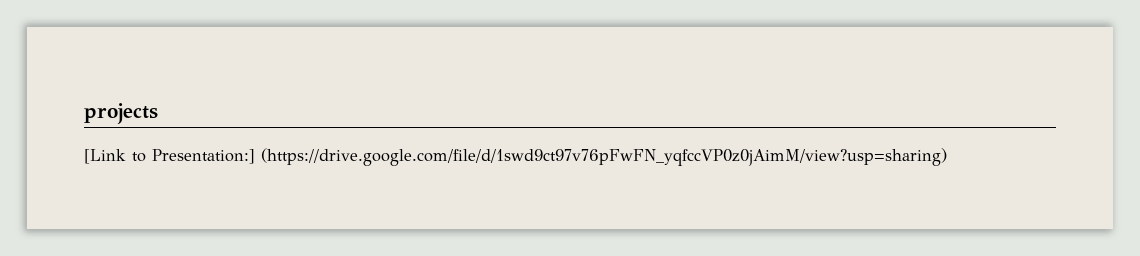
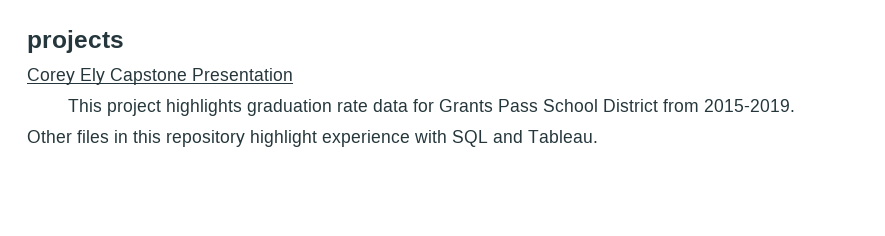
- [Link to Presentation:] (https://drive.google.com/file/d/1swd9ct97v76pFwFN_yqfccVP0z0jAimM/view?usp=sharing)
+ Corey Ely Capstone Presentation
+ This project highlights graduation rate data for Grants Pass School District from 2015-2019.
+ Other files in this repository highlight experience with SQL and Tableau.

